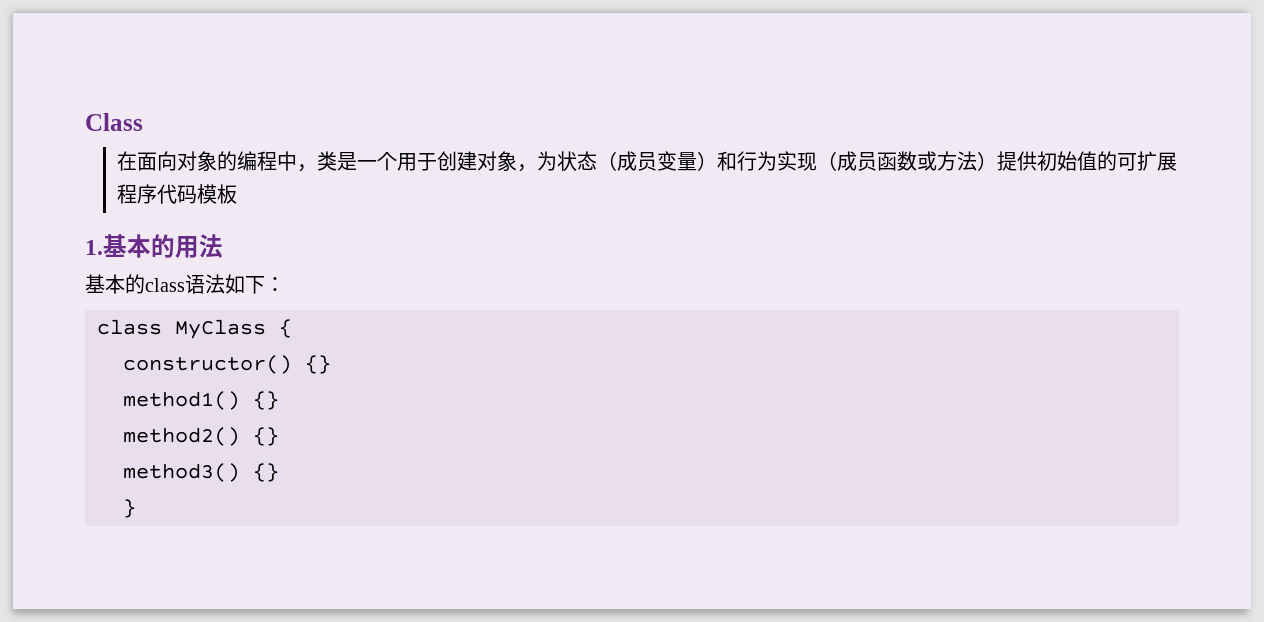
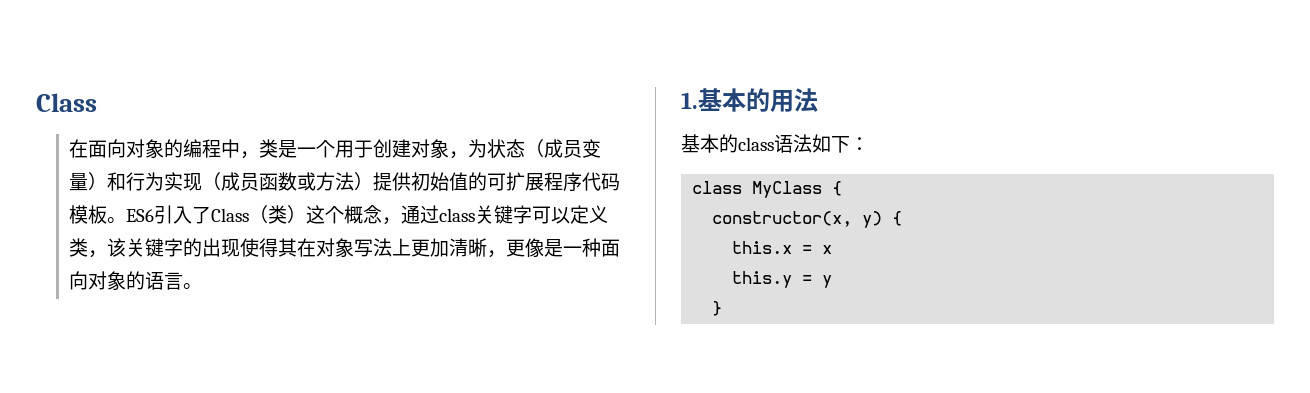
- 在面向对象的编程中，类是一个用于创建对象，为状态（成员变量）和行为实现（成员函数或方法）提供初始值的可扩展程序代码模板
+ 在面向对象的编程中，类是一个用于创建对象，为状态（成员变量）和行为实现（成员函数或方法）提供初始值的可扩展程序代码模板。ES6引入了Class（类）这个概念，通过class关键字可以定义类，该关键字的出现使得其在对象写法上更加清晰，更像是一种面向对象的语言。
- constructor() {}
- method1() {}
- method2() {}
- method3() {}
+ constructor(x, y) {
+ this.x = x
+ this.y = y

